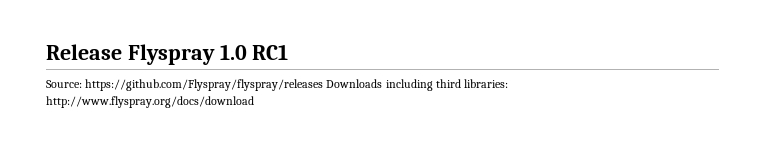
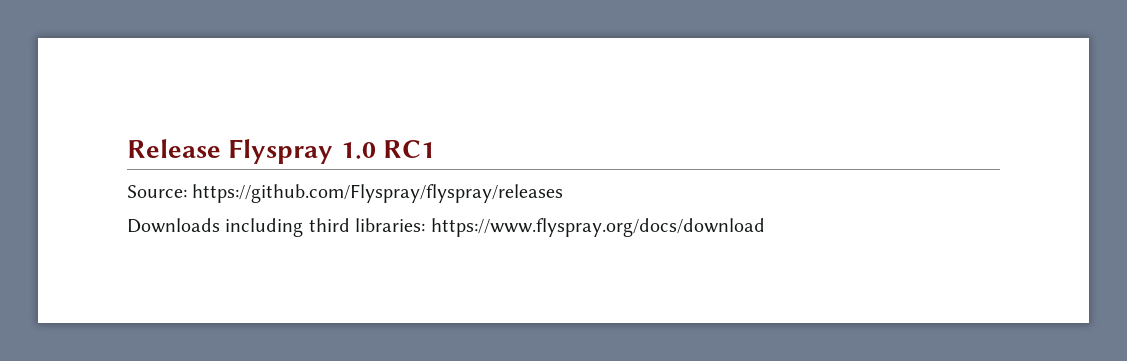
- Source: https://github.com/Flyspray/flyspray/releases Downloads including third libraries: http://www.flyspray.org/docs/download
+ Source: https://github.com/Flyspray/flyspray/releases
+ Downloads including third libraries: https://www.flyspray.org/docs/download

